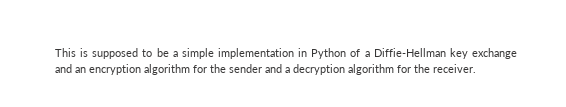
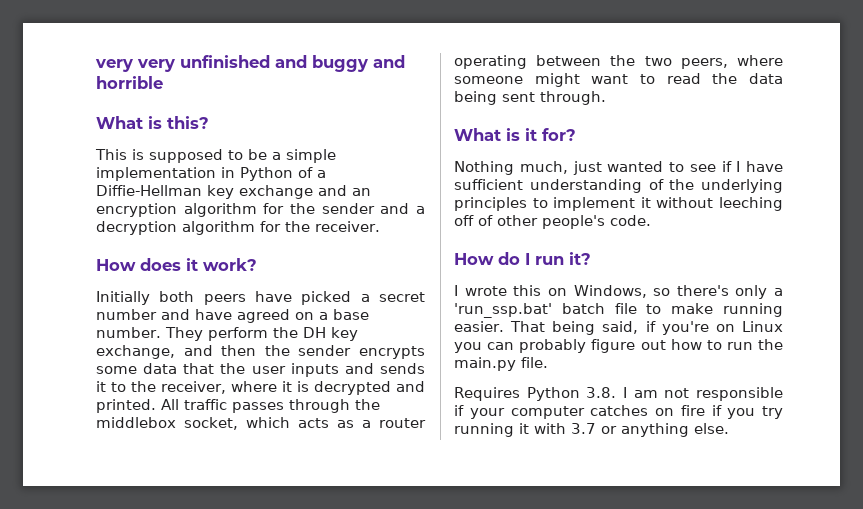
+ very very unfinished and buggy and horrible
+ What is this?
+ How does it work?
+ Initially both peers have picked a secret number and have agreed on a base number. They perform the DH key exchange, and then the sender encrypts some data that the user inputs and sends it to the receiver, where it is decrypted and printed. All traffic passes through the middlebox socket, which acts as a router operating between the two peers, where someone might want to read the data being sent through.
+ What is it for?
+ Nothing much, just wanted to see if I have sufficient understanding of the underlying principles to implement it without leeching off of other people's code.
+ How do I run it?
+ I wrote this on Windows, so there's only a 'run_ssp.bat' batch file to make running easier. That being said, if you're on Linux you can probably figure out how to run the main.py file.
+ Requires Python 3.8. I am not responsible if your computer catches on fire if you try running it with 3.7 or anything else.

